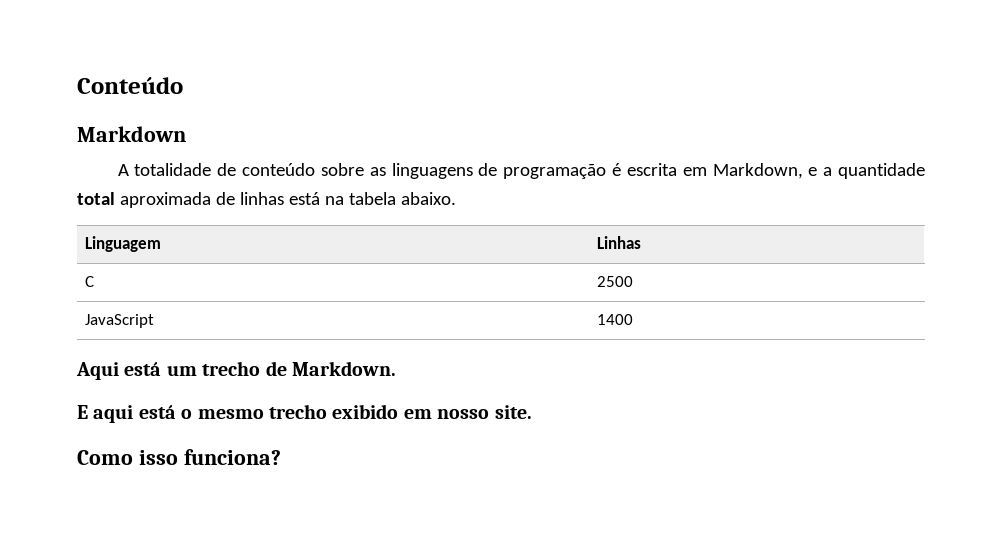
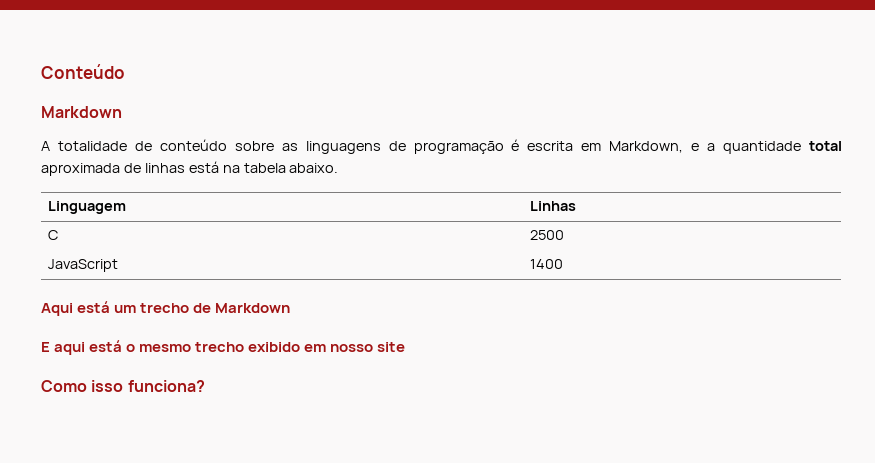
- Aqui está um trecho de Markdown.
+ Aqui está um trecho de Markdown
- E aqui está o mesmo trecho exibido em nosso site.
+ E aqui está o mesmo trecho exibido em nosso site

